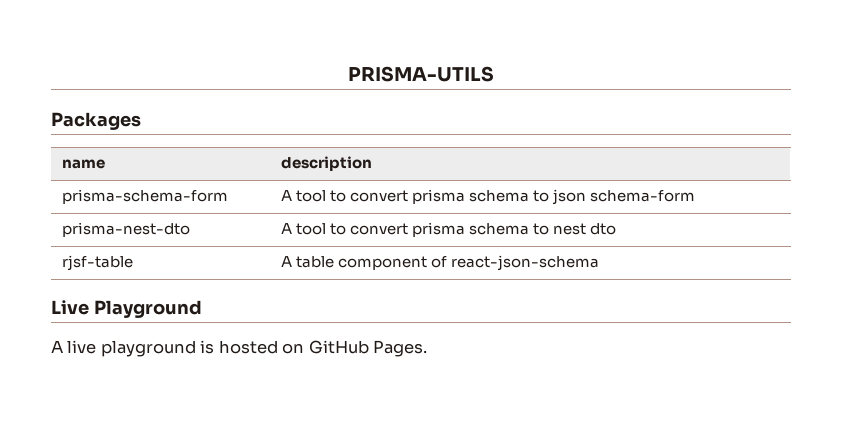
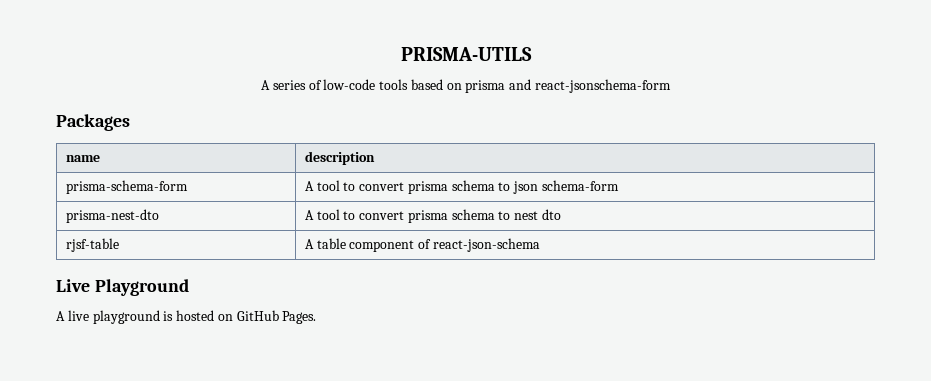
+ A series of low-code tools based on prisma and react-jsonschema-form

